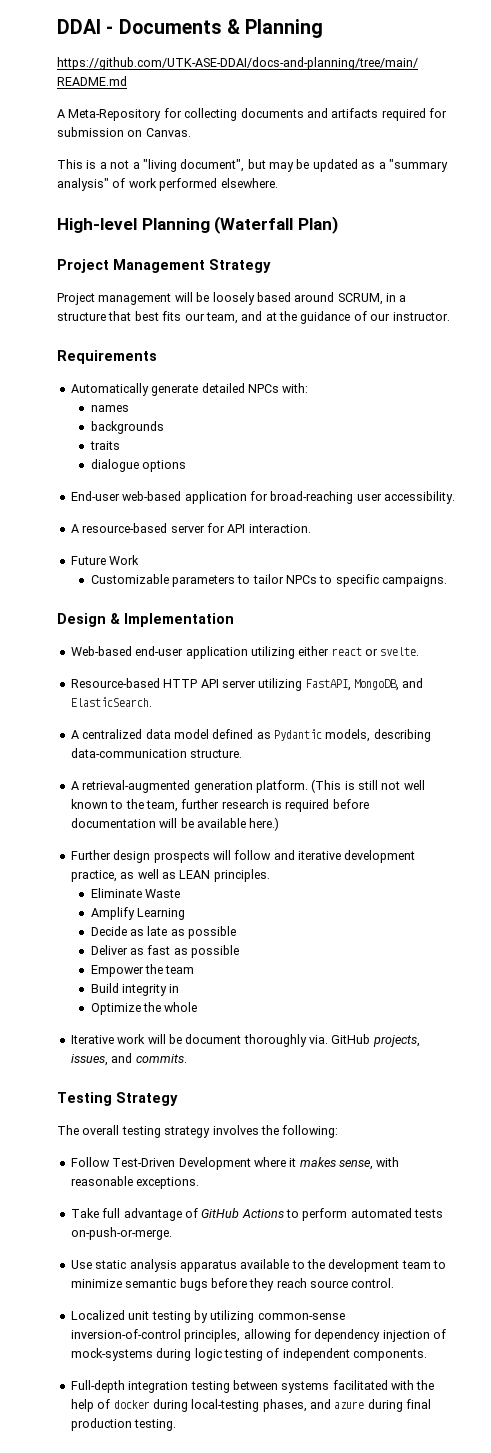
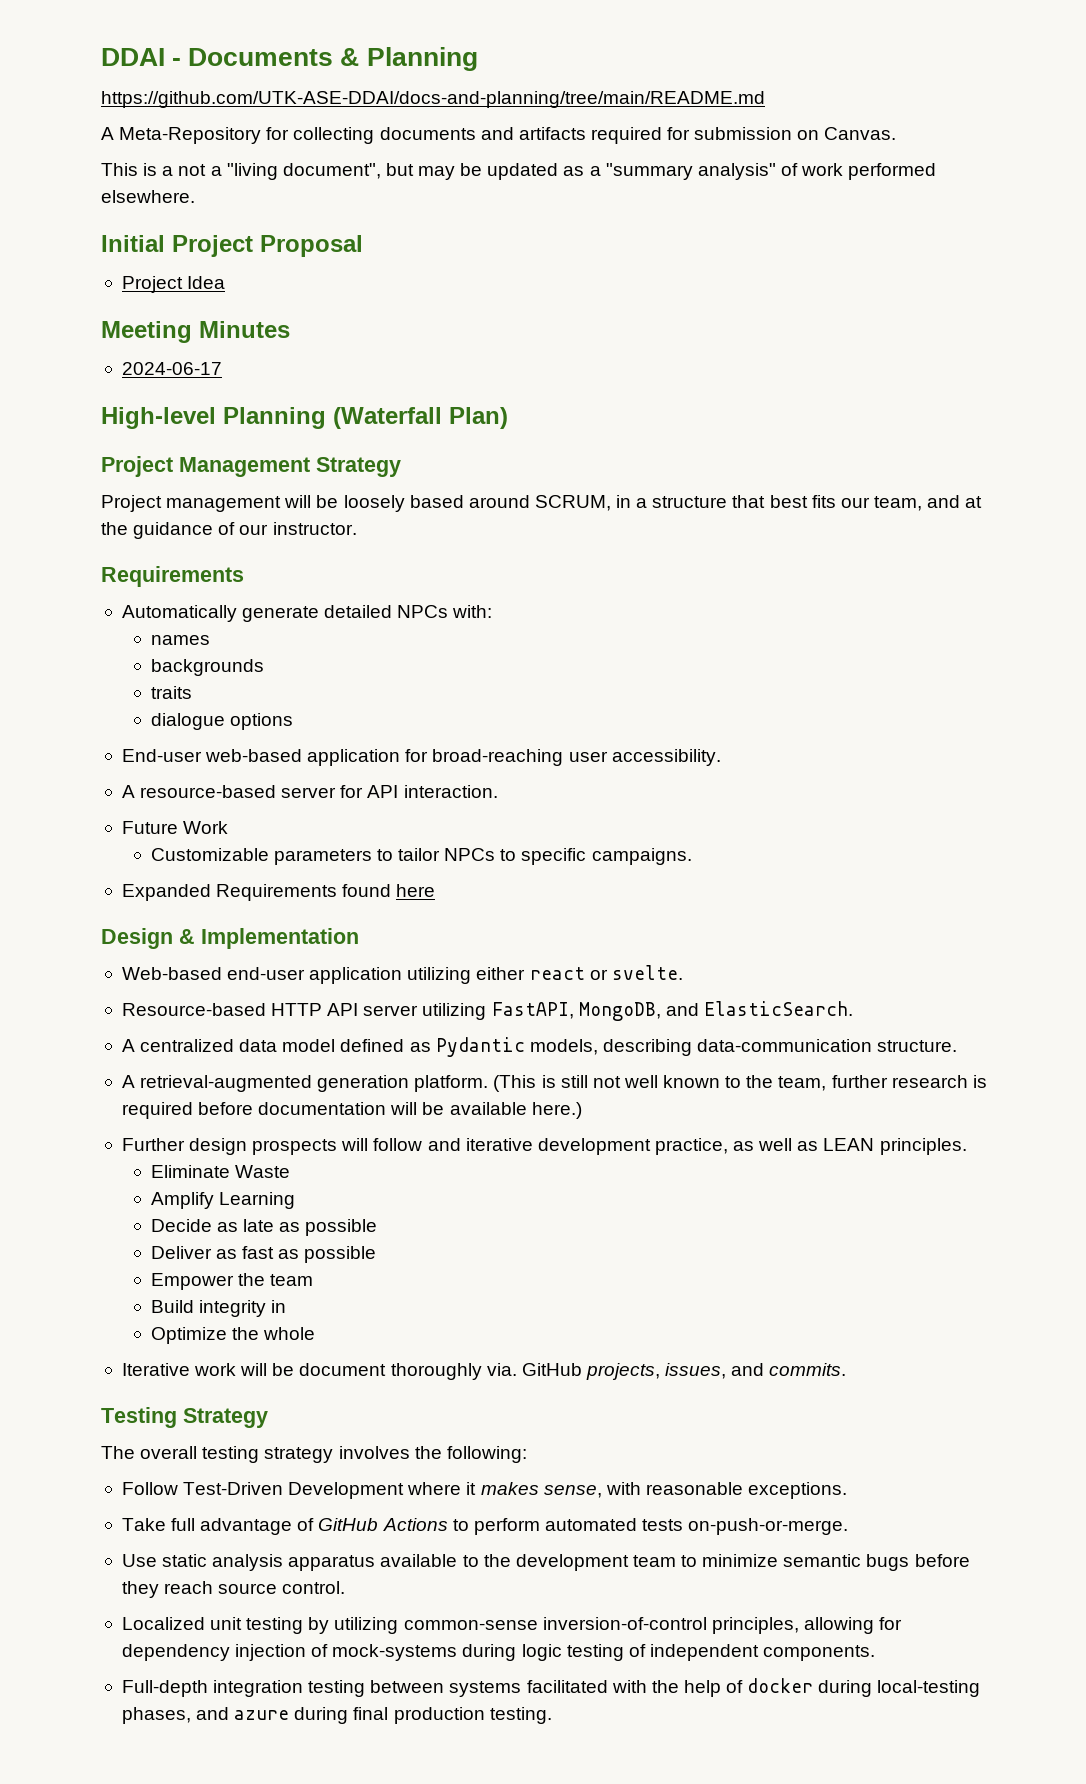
+ Initial Project Proposal
+ Project Idea
+ Meeting Minutes
+ 2024-06-17
+ Expanded Requirements found here

